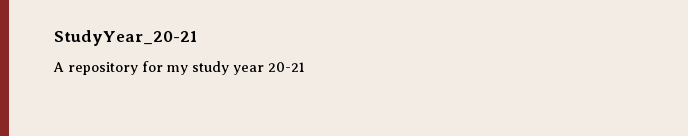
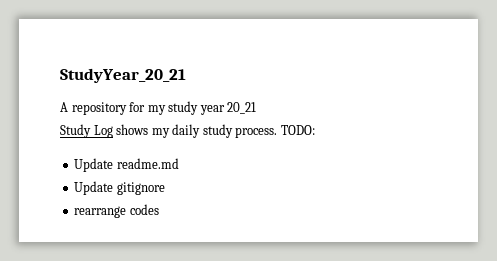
- StudyYear_20-21
+ StudyYear_20_21
- A repository for my study year 20-21
+ A repository for my study year 20_21
+ Study Log shows my daily study process. TODO:
+ Update readme.md
+ Update gitignore
+ rearrange codes

